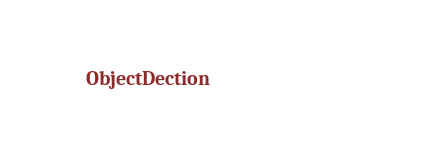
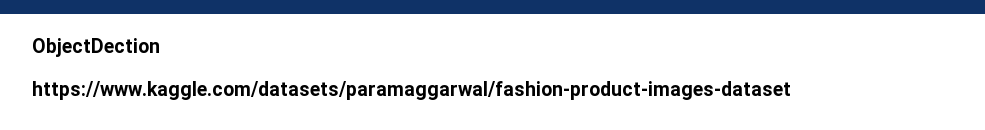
+ https://www.kaggle.com/datasets/paramaggarwal/fashion-product-images-dataset

